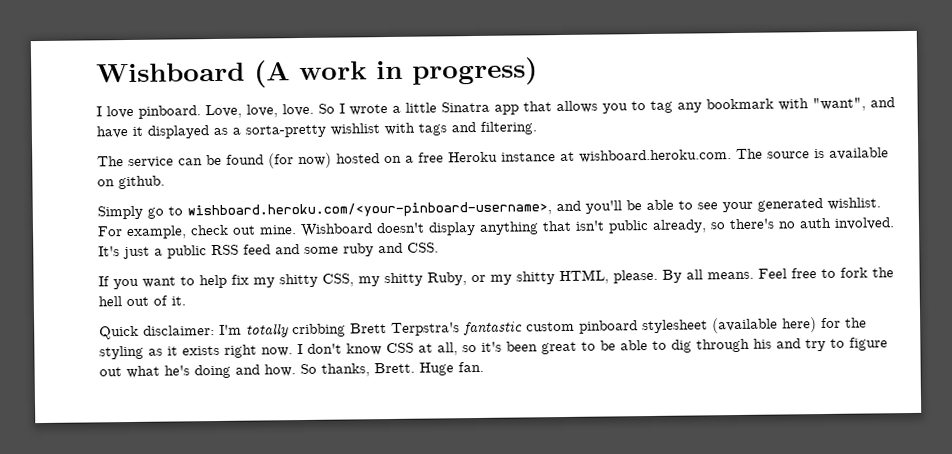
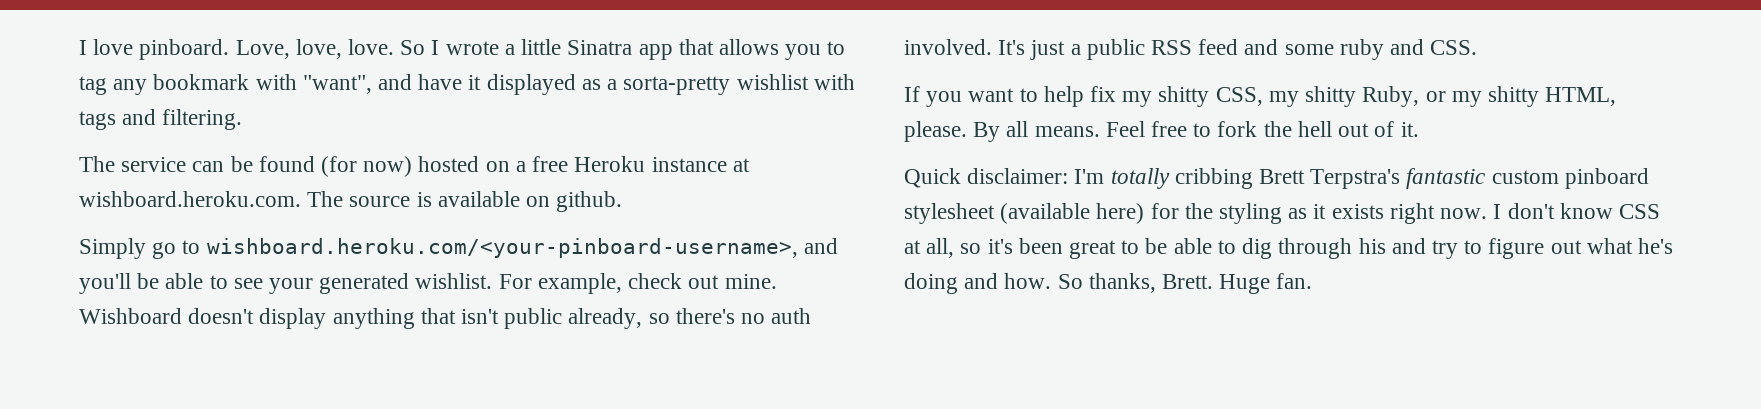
- Wishboard (A work in progress)

